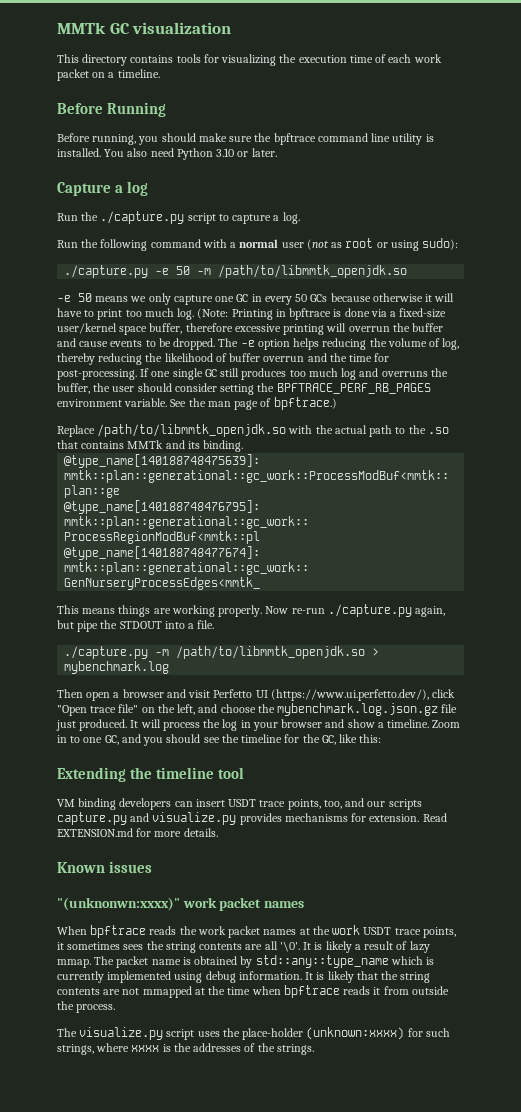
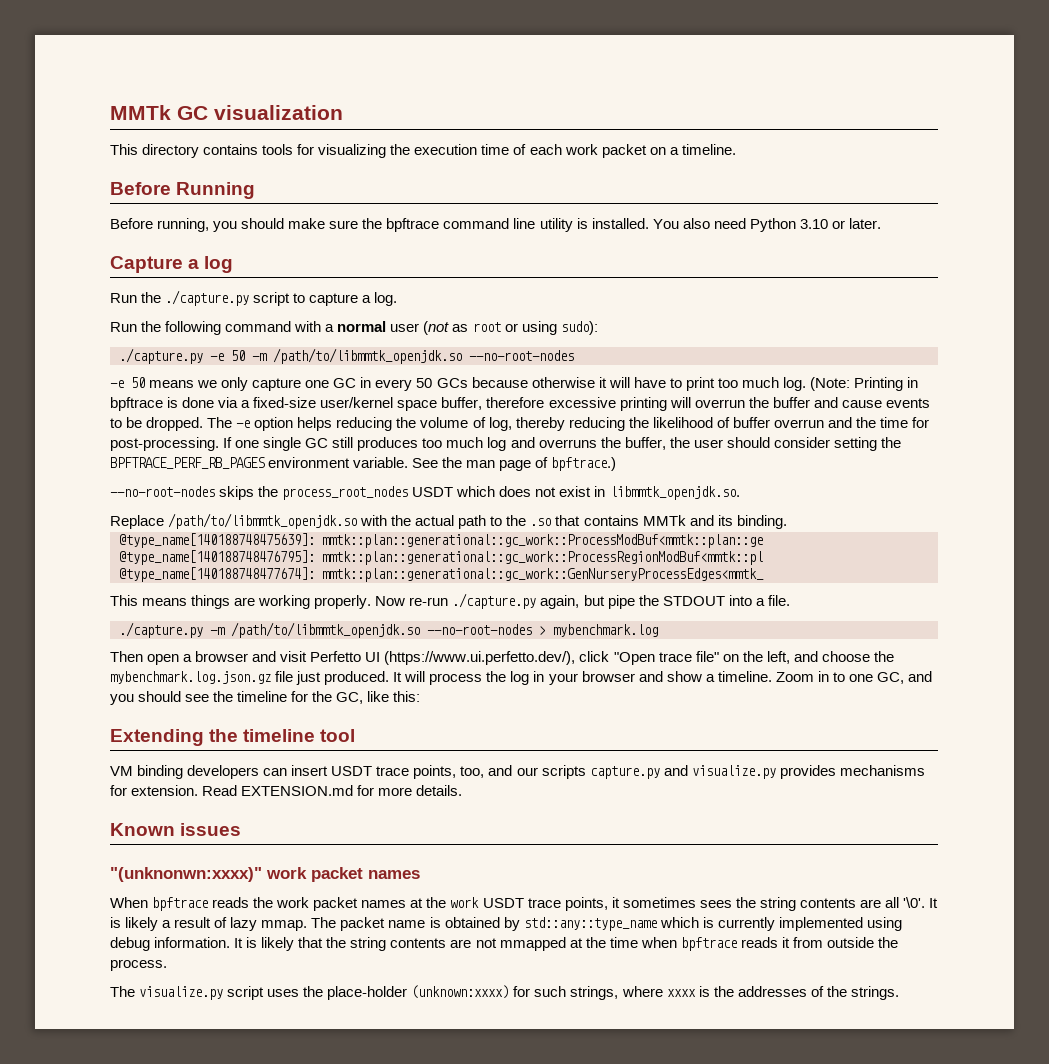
- ./capture.py -e 50 -m /path/to/libmmtk_openjdk.so
+ ./capture.py -e 50 -m /path/to/libmmtk_openjdk.so --no-root-nodes
+ --no-root-nodes skips the process_root_nodes USDT which does not exist in libmmtk_openjdk.so.
- ./capture.py -m /path/to/libmmtk_openjdk.so > mybenchmark.log
+ ./capture.py -m /path/to/libmmtk_openjdk.so --no-root-nodes > mybenchmark.log

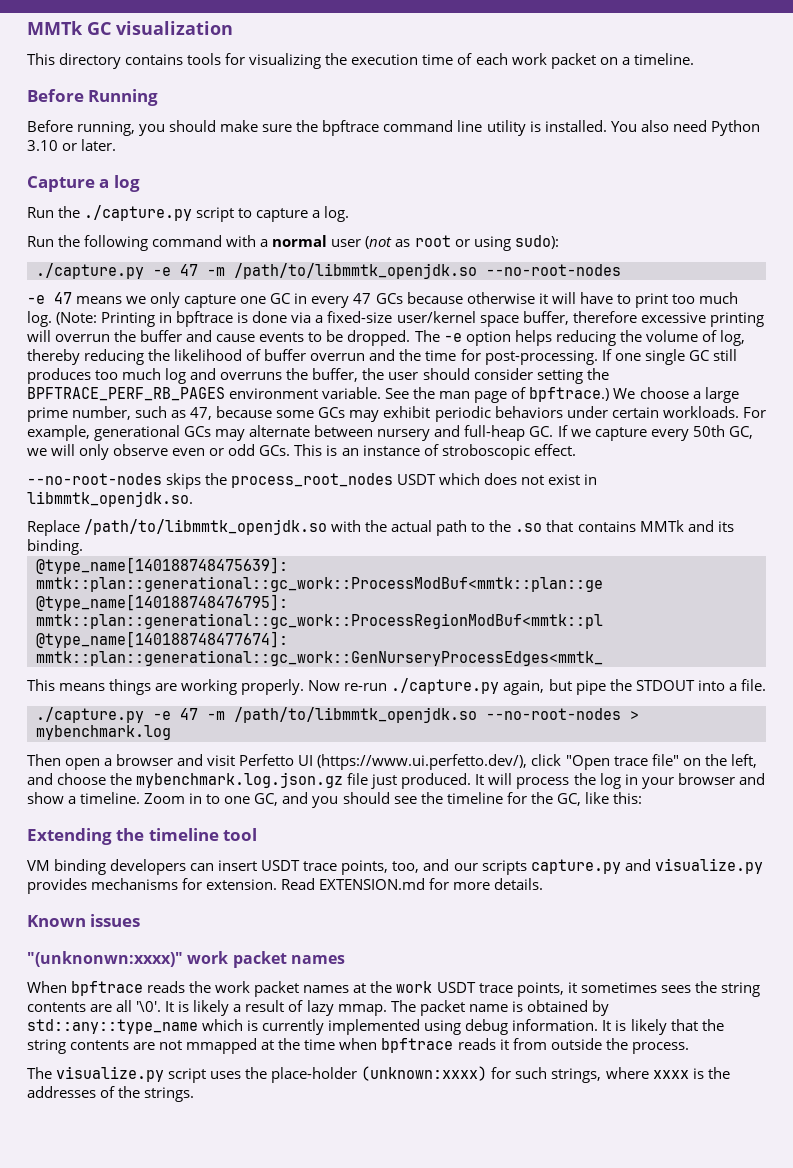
  Run the following command with a normal user (not as root or using sudo):
- ./capture.py -e 50 -m /path/to/libmmtk_openjdk.so --no-root-nodes
+ ./capture.py -e 47 -m /path/to/libmmtk_openjdk.so --no-root-nodes
- -e 50 means we only capture one GC in every 50 GCs because otherwise it will have to print too much log.
+ -e 47 means we only capture one GC in every 47 GCs because otherwise it will have to print too much log.
+ We choose a large prime number, such as 47, because some GCs may exhibit periodic behaviors under certain workloads. For example, generational GCs may alternate between nursery and full-heap GC. If we capture every 50th GC, we will only observe even or odd GCs. This is an instance of stroboscopic effect.
- ./capture.py -m /path/to/libmmtk_openjdk.so --no-root-nodes > mybenchmark.log
+ ./capture.py -e 47 -m /path/to/libmmtk_openjdk.so --no-root-nodes > mybenchmark.log

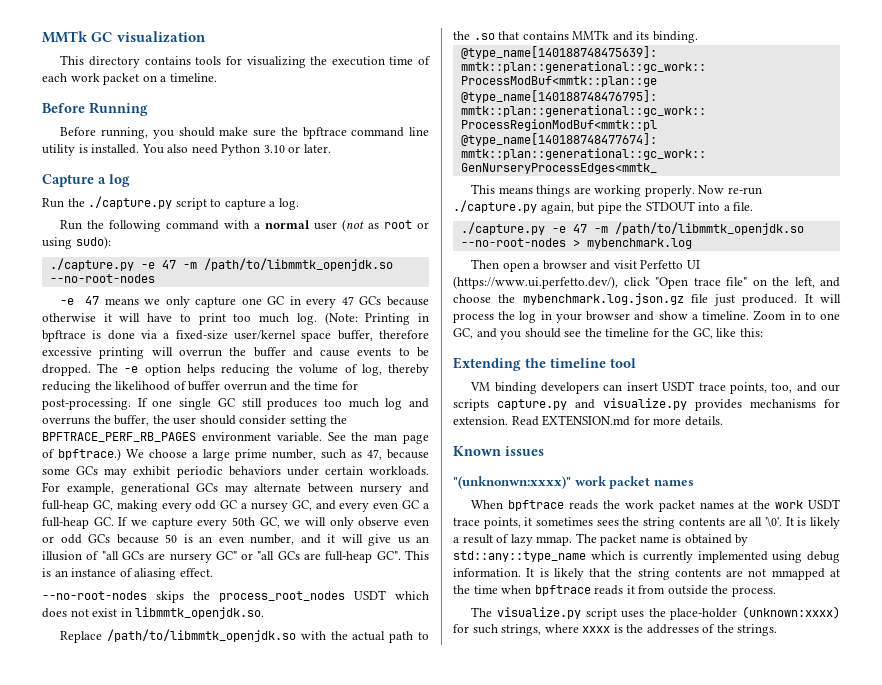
- For example, generational GCs may alternate between nursery and full-heap GC. If we capture every 50th GC, we will only observe even or odd GCs. This is an instance of stroboscopic effect.
+ For example, generational GCs may alternate between nursery and full-heap GC, making every odd GC a nursey GC, and every even GC a full-heap GC. If we capture every 50th GC, we will only observe even or odd GCs because 50 is an even number, and it will give us an illusion of "all GCs are nursery GC" or "all GCs are full-heap GC". This is an instance of aliasing effect.

